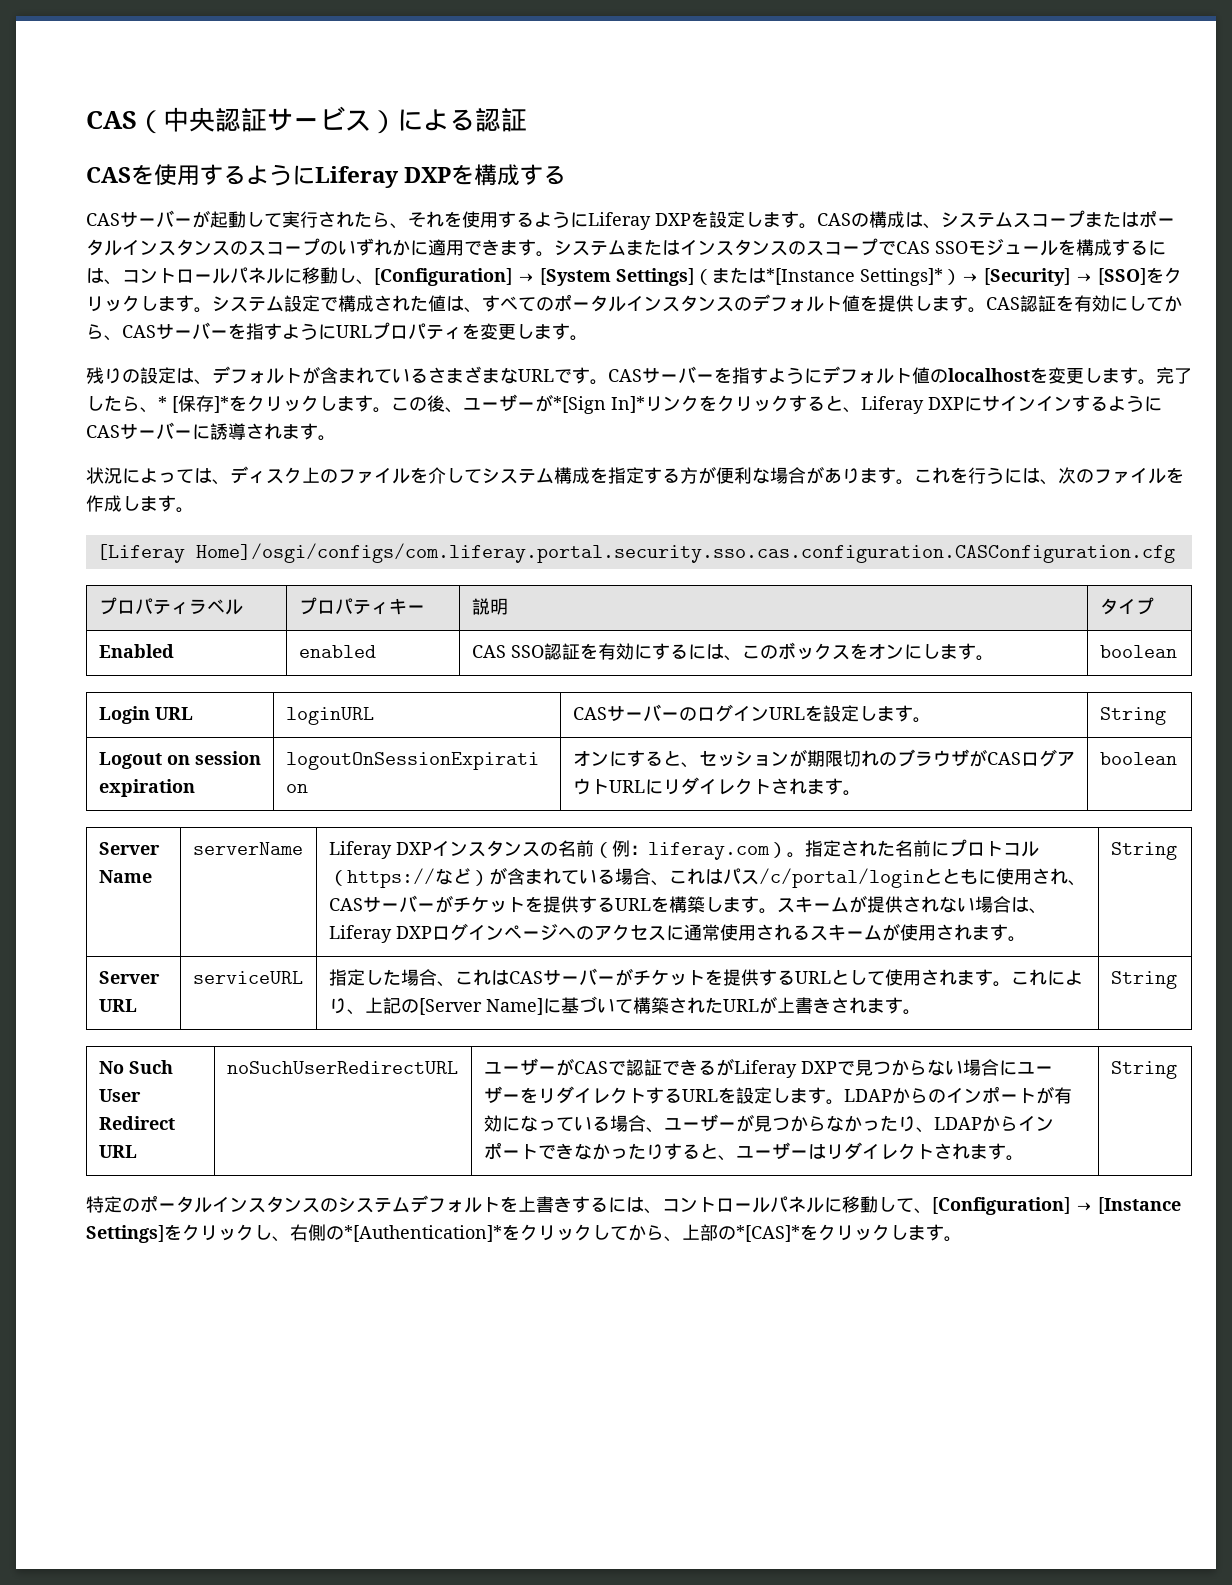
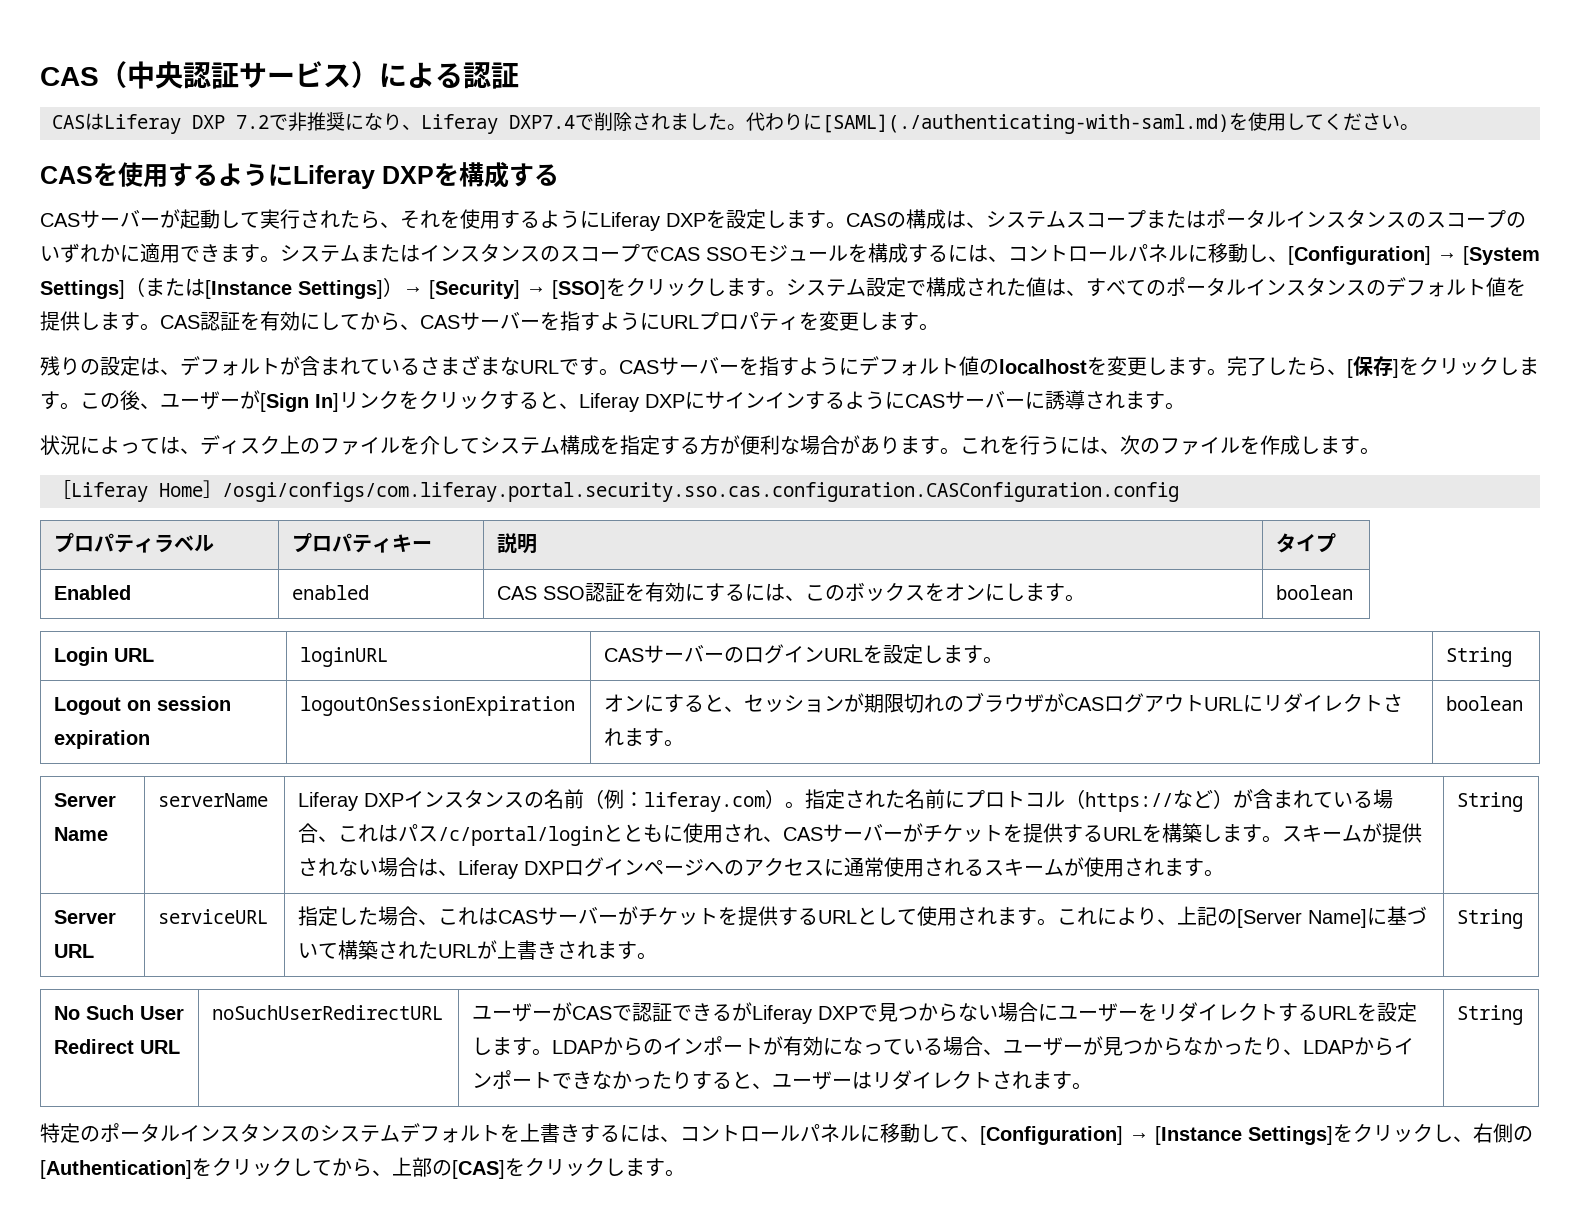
+ CASはLiferay DXP 7.2で非推奨になり、Liferay DXP7.4で削除されました。代わりに[SAML](./authenticating-with-saml.md)を使用してください。
- システムまたはインスタンスのスコープでCAS SSOモジュールを構成するには、コントロールパネルに移動し、[Configuration] → [System Settings]（または*[Instance Settings]*）→ [Security] → [SSO]をクリックします。
+ システムまたはインスタンスのスコープでCAS SSOモジュールを構成するには、コントロールパネルに移動し、[Configuration] → [System Settings]（または[Instance Settings]）→ [Security] → [SSO]をクリックします。
- 完了したら、* [保存]*をクリックします。
+ 完了したら、[保存]をクリックします。
- この後、ユーザーが*[Sign In]*リンクをクリックすると、Liferay DXPにサインインするようにCASサーバーに誘導されます。
+ この後、ユーザーが[Sign In]リンクをクリックすると、Liferay DXPにサインインするようにCASサーバーに誘導されます。
- [Liferay Home]/osgi/configs/com.liferay.portal.security.sso.cas.configuration.CASConfiguration.cfg
+ ［Liferay Home］/osgi/configs/com.liferay.portal.security.sso.cas.configuration.CASConfiguration.config
- 特定のポータルインスタンスのシステムデフォルトを上書きするには、コントロールパネルに移動して、[Configuration] → [Instance Settings]をクリックし、右側の*[Authentication]*をクリックしてから、上部の*[CAS]*をクリックします。
+ 特定のポータルインスタンスのシステムデフォルトを上書きするには、コントロールパネルに移動して、[Configuration] → [Instance Settings]をクリックし、右側の[Authentication]をクリックしてから、上部の[CAS]をクリックします。

